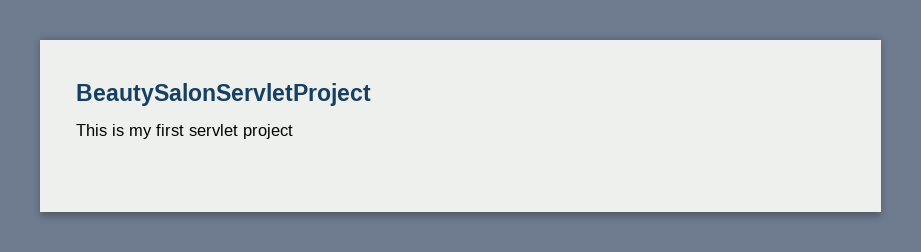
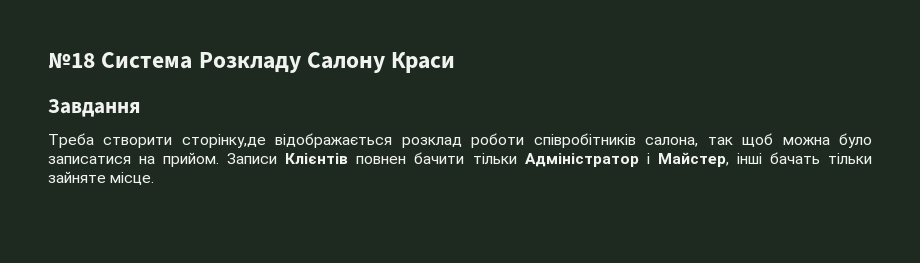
- BeautySalonServletProject
- This is my first servlet project
+ №18 Система Розкладу Салону Краси
+ Завдання
+ Треба створити сторінку,де відображається розклад роботи співробітників салона, так щоб можна було записатися на прийом. Записи Клієнтів повнен бачити тільки Адміністратор і Майстер, інші бачать тільки зайняте місце.

